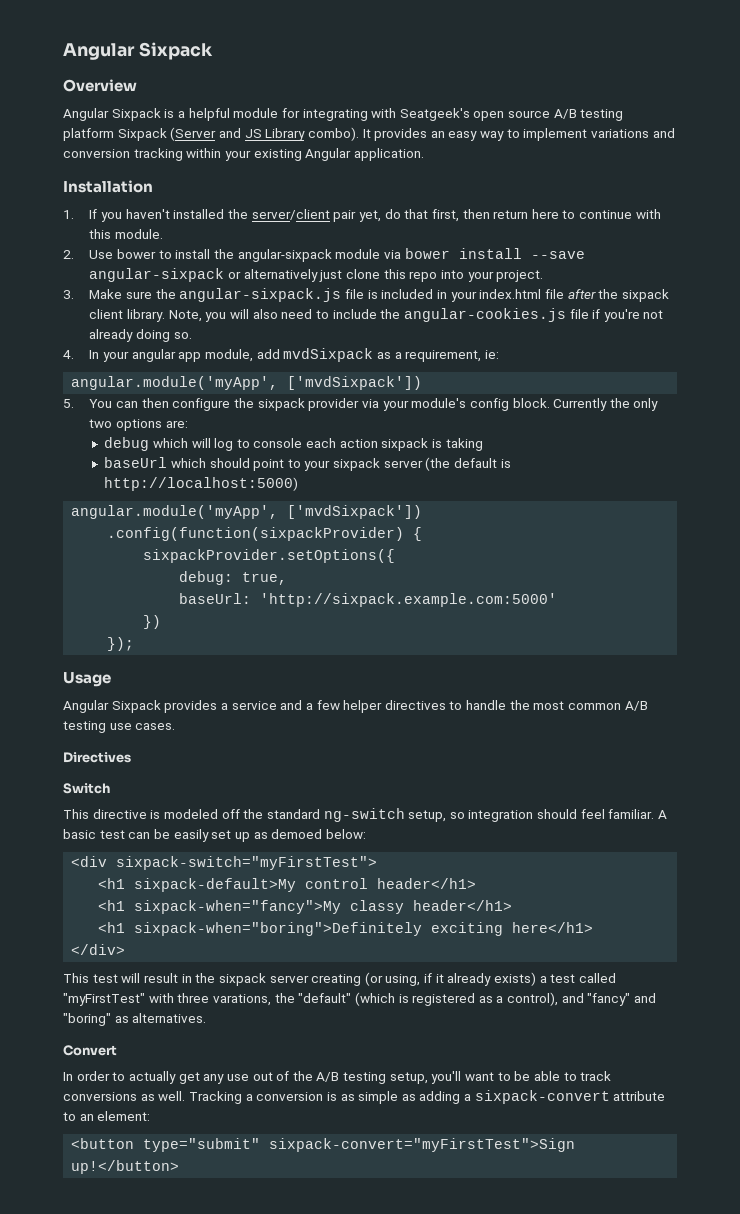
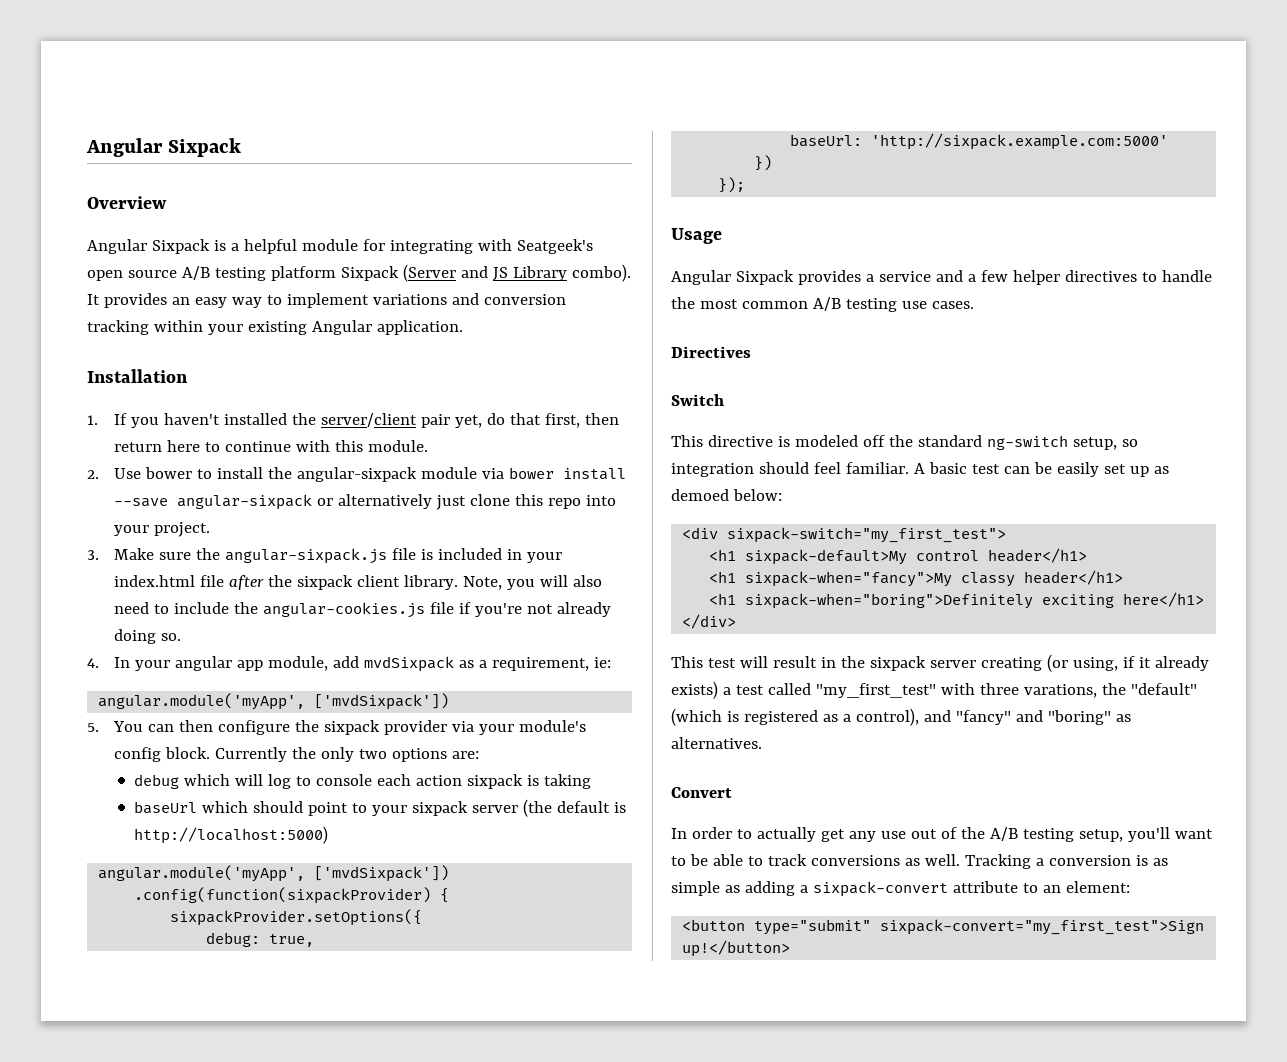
- <div sixpack-switch="myFirstTest">
+ <div sixpack-switch="my_first_test">
- This test will result in the sixpack server creating (or using, if it already exists) a test called "myFirstTest" with three varations, the "default" (which is registered as a control), and "fancy" and "boring" as alternatives.
+ This test will result in the sixpack server creating (or using, if it already exists) a test called "my_first_test" with three varations, the "default" (which is registered as a control), and "fancy" and "boring" as alternatives.
- <button type="submit" sixpack-convert="myFirstTest">Sign up!</button>
+ <button type="submit" sixpack-convert="my_first_test">Sign up!</button>

